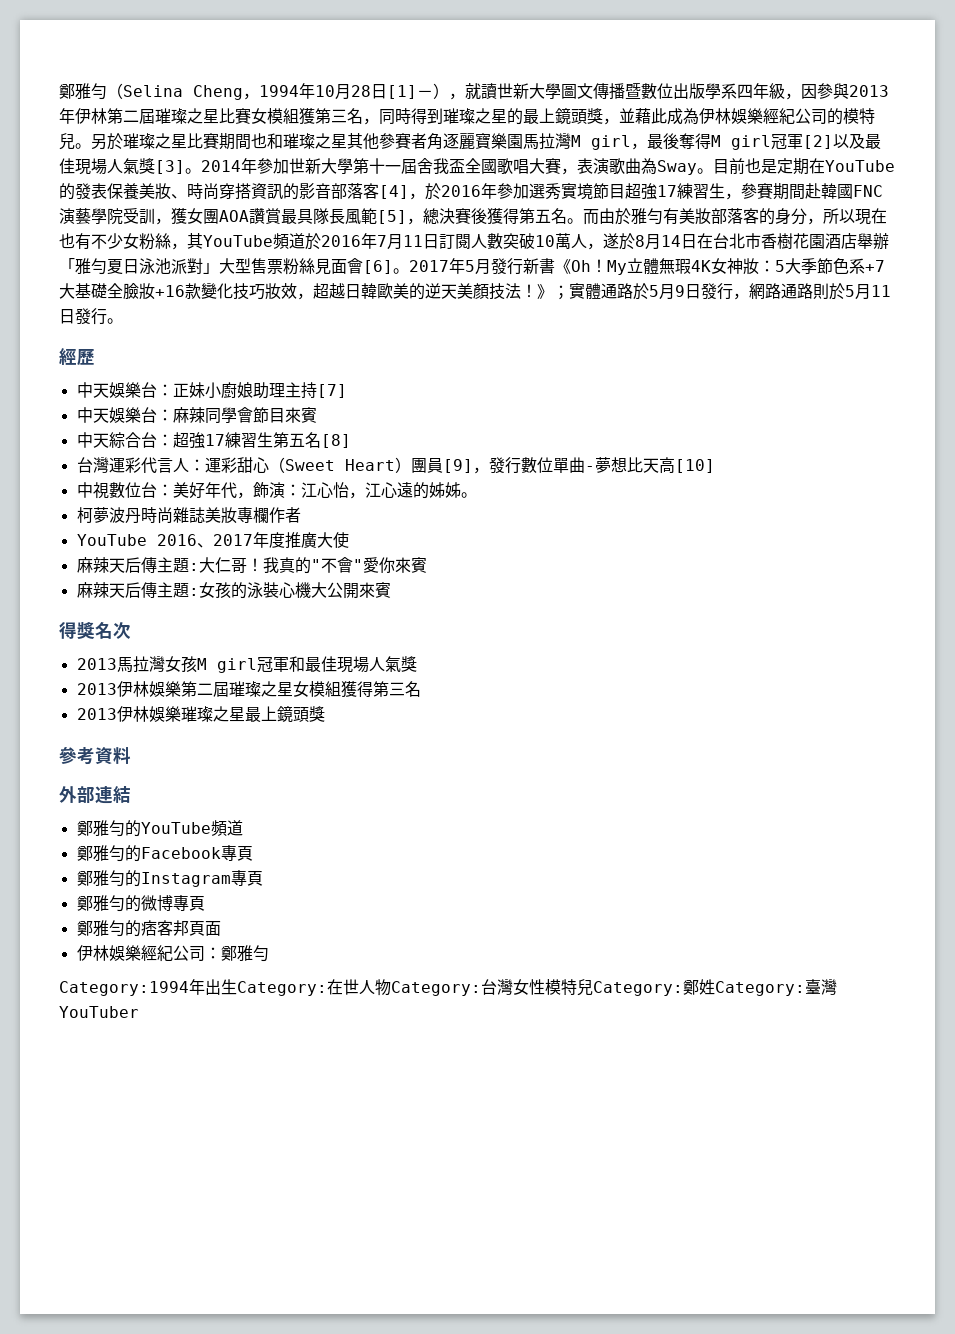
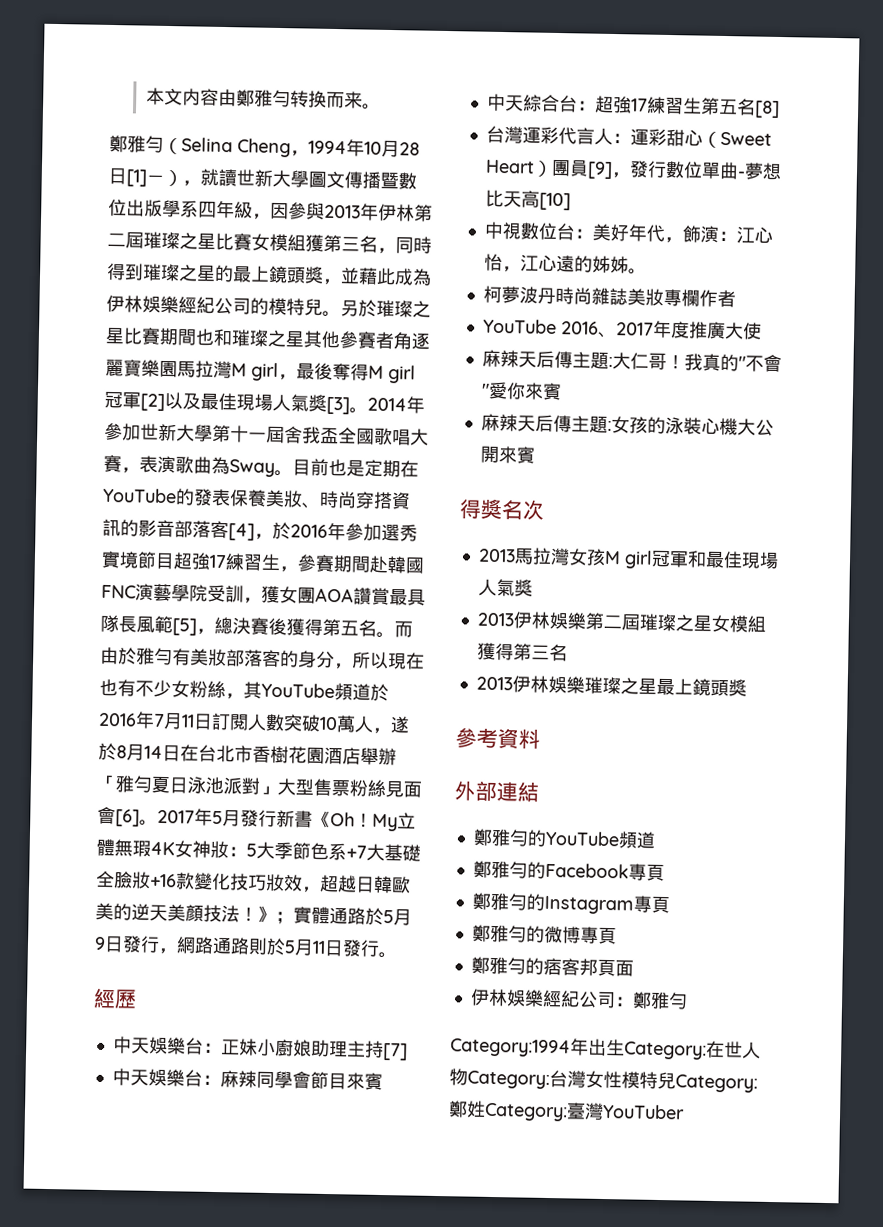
+ 本文内容由鄭雅勻转换而来。

